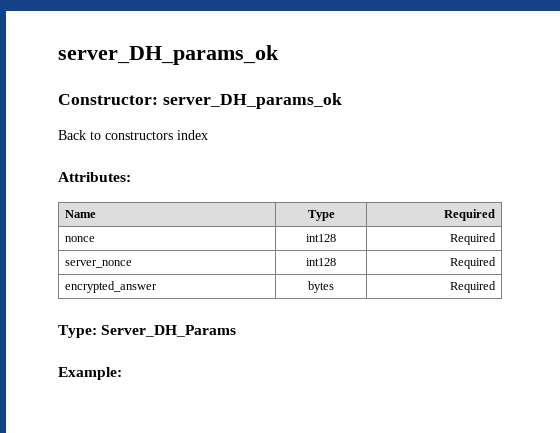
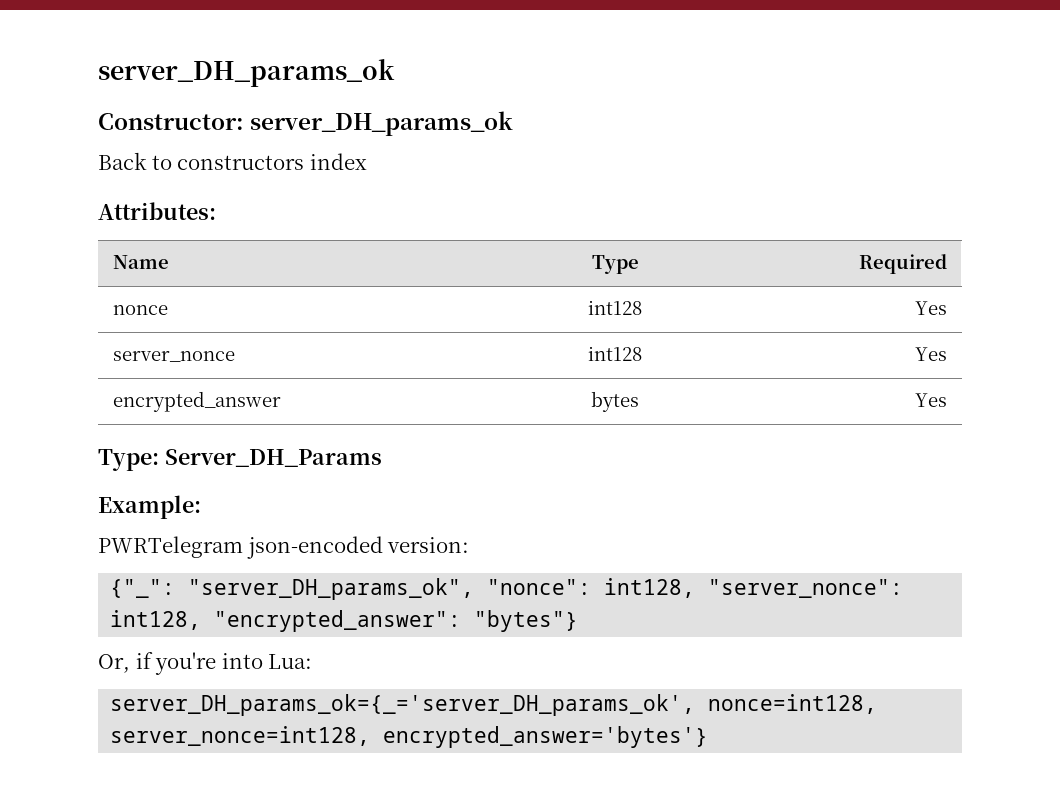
- nonce | int128 | Required
+ nonce | int128 | Yes
- server_nonce | int128 | Required
+ server_nonce | int128 | Yes
- encrypted_answer | bytes | Required
+ encrypted_answer | bytes | Yes
+ PWRTelegram json-encoded version:
+ {"_": "server_DH_params_ok", "nonce": int128, "server_nonce": int128, "encrypted_answer": "bytes"}
+ Or, if you're into Lua:
+ server_DH_params_ok={_='server_DH_params_ok', nonce=int128, server_nonce=int128, encrypted_answer='bytes'}

